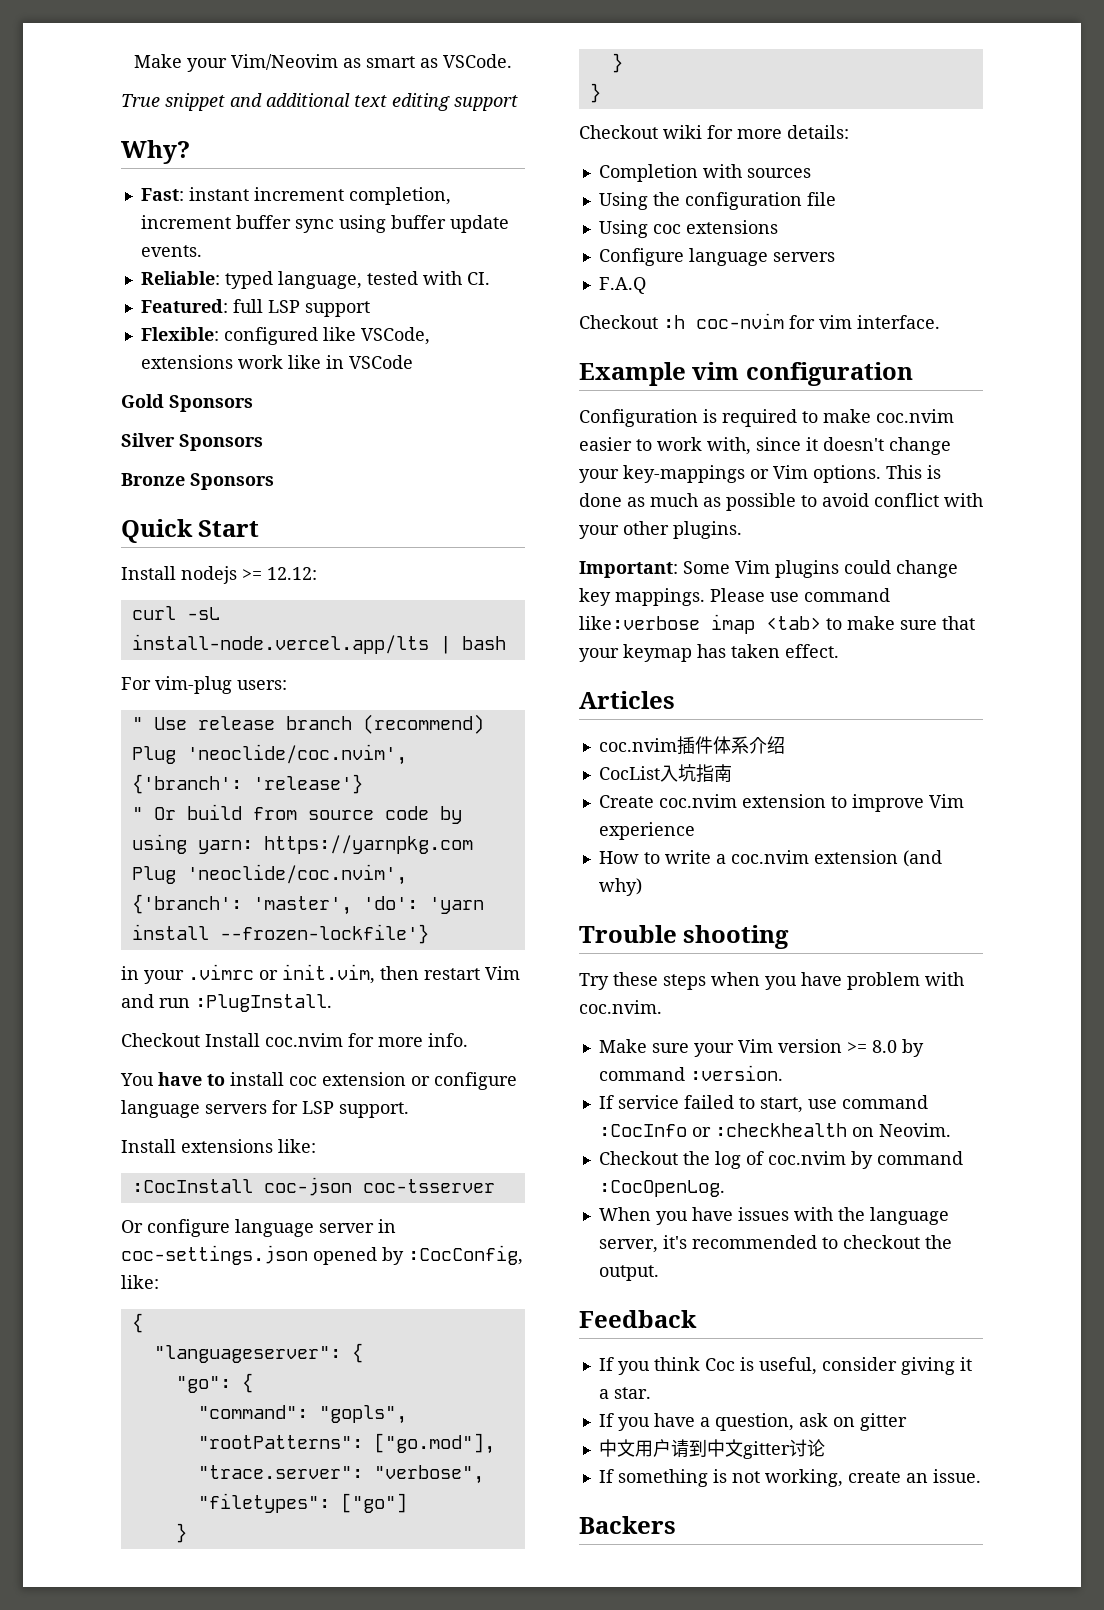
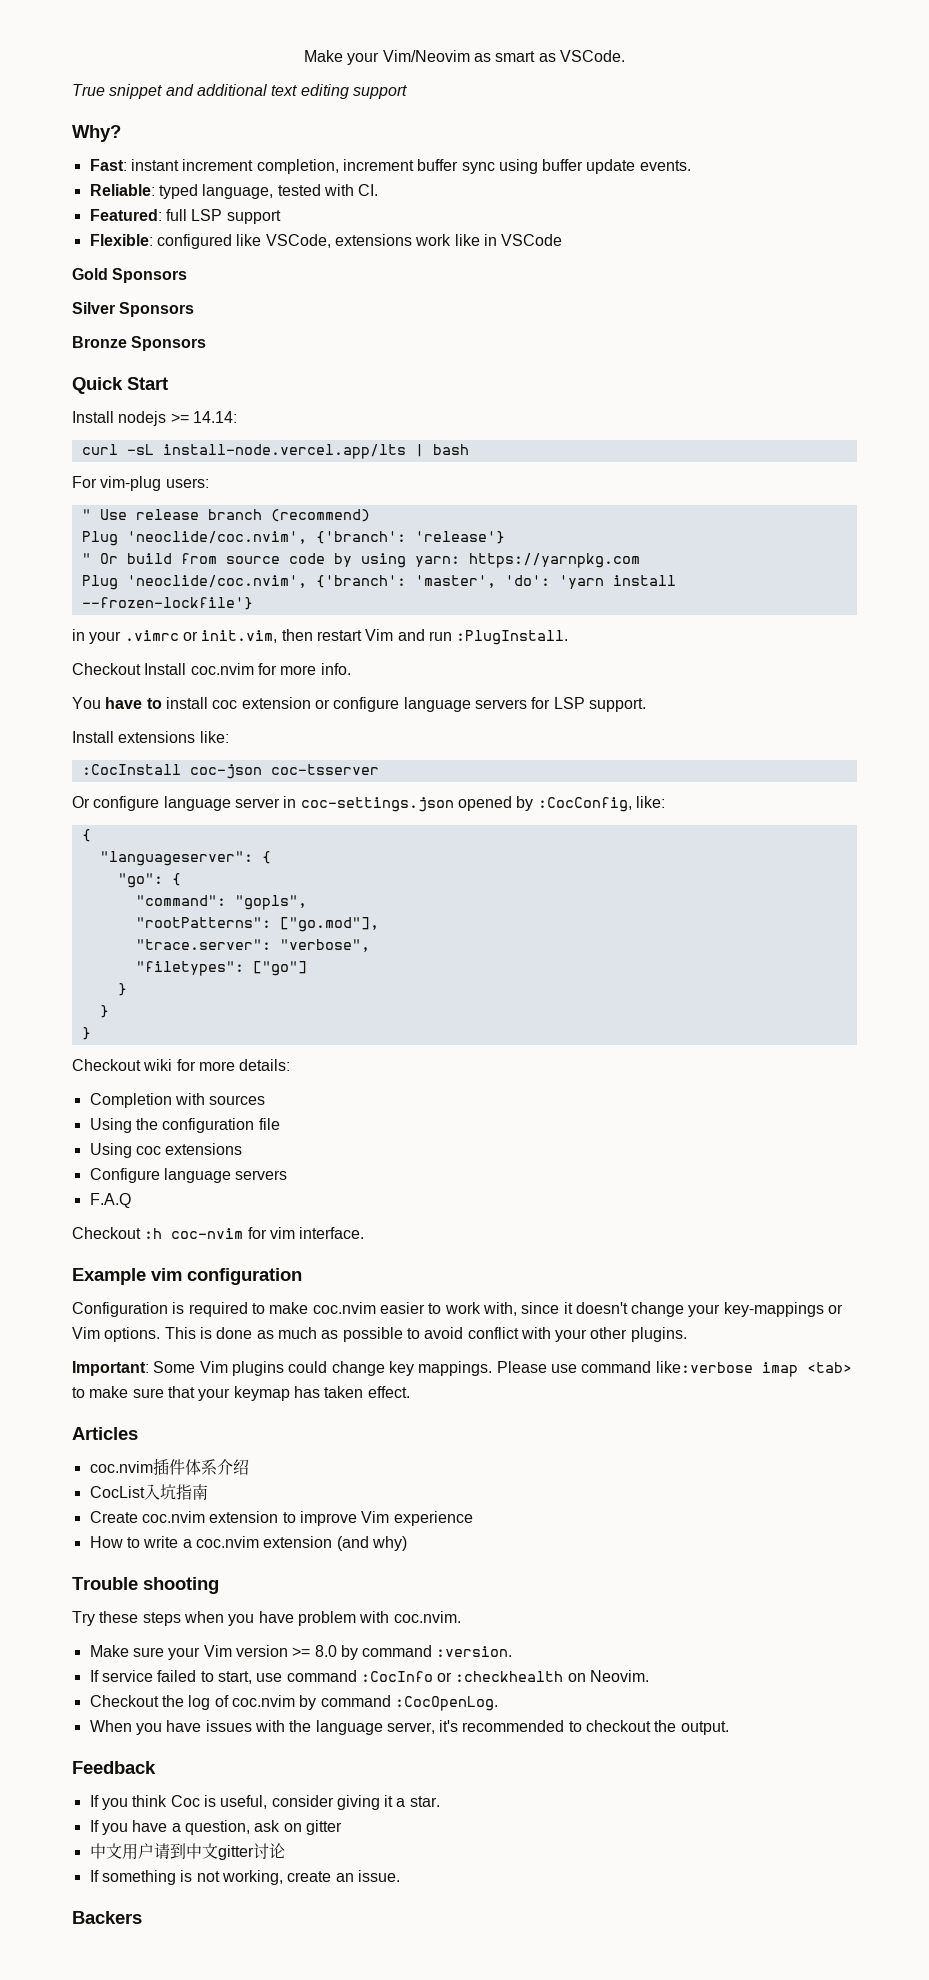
- Install nodejs >= 12.12:
+ Install nodejs >= 14.14:

